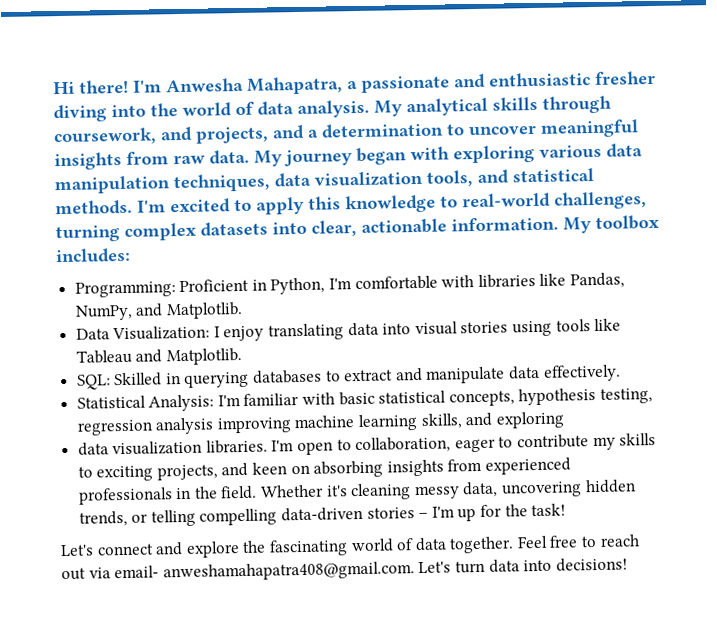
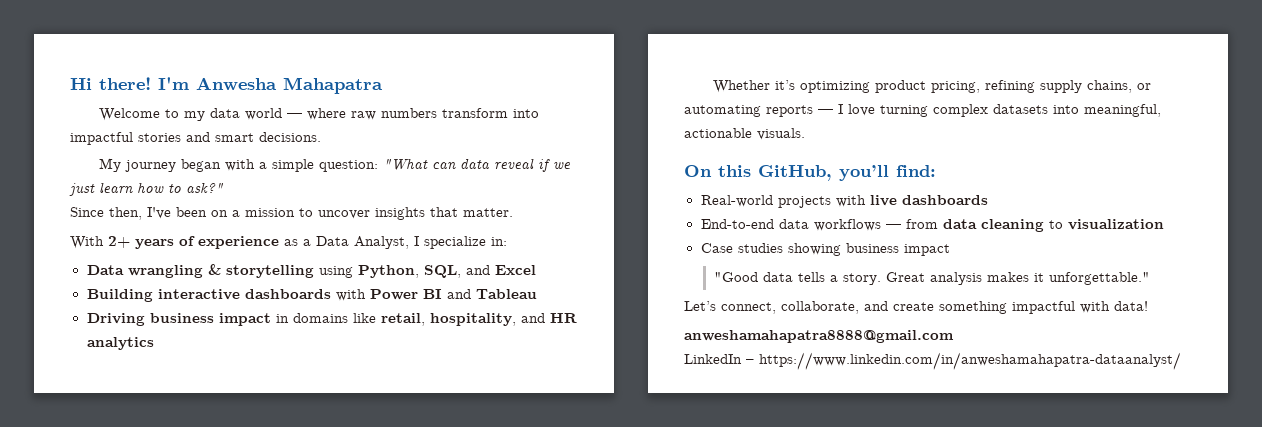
- I'm Anwesha Mahapatra, a passionate and enthusiastic fresher diving into the world of data analysis. My analytical skills through coursework, and projects, and a determination to uncover meaningful insights from raw data. My journey began with exploring various data manipulation techniques, data visualization tools, and statistical methods. I'm excited to apply this knowledge to real-world challenges, turning complex datasets into clear, actionable information. My toolbox includes:
- Programming: Proficient in Python, I'm comfortable with libraries like Pandas, NumPy, and Matplotlib.
- Data Visualization: I enjoy translating data into visual stories using tools like Tableau and Matplotlib.
- SQL: Skilled in querying databases to extract and manipulate data effectively.
- Statistical Analysis: I'm familiar with basic statistical concepts, hypothesis testing, regression analysis improving machine learning skills, and exploring
- data visualization libraries. I'm open to collaboration, eager to contribute my skills to exciting projects, and keen on absorbing insights from experienced professionals in the field. Whether it's cleaning messy data, uncovering hidden trends, or telling compelling data-driven stories – I'm up for the task!
- Let's connect and explore the fascinating world of data together. Feel free to reach out via email- anweshamahapatra408@gmail.com. Let's turn data into decisions!
+ I'm Anwesha Mahapatra
+ Welcome to my data world — where raw numbers transform into impactful stories and smart decisions.
+ My journey began with a simple question: "What can data reveal if we just learn how to ask?"
+ Since then, I've been on a mission to uncover insights that matter.
+ With 2+ years of experience as a Data Analyst, I specialize in:
+ Data wrangling & storytelling using Python, SQL, and Excel
+ Building interactive dashboards with Power BI and Tableau
+ Driving business impact in domains like retail, hospitality, and HR analytics
+ Whether it’s optimizing product pricing, refining supply chains, or automating reports — I love turning complex datasets into meaningful, actionable visuals.
+ On this GitHub, you’ll find:
+ Real-world projects with live dashboards
+ End-to-end data workflows — from data cleaning to visualization
+ Case studies showing business impact
+ "Good data tells a story. Great analysis makes it unforgettable."
+ Let’s connect, collaborate, and create something impactful with data!
+ anweshamahapatra8888@gmail.com
+ LinkedIn – https://www.linkedin.com/in/anweshamahapatra-dataanalyst/

